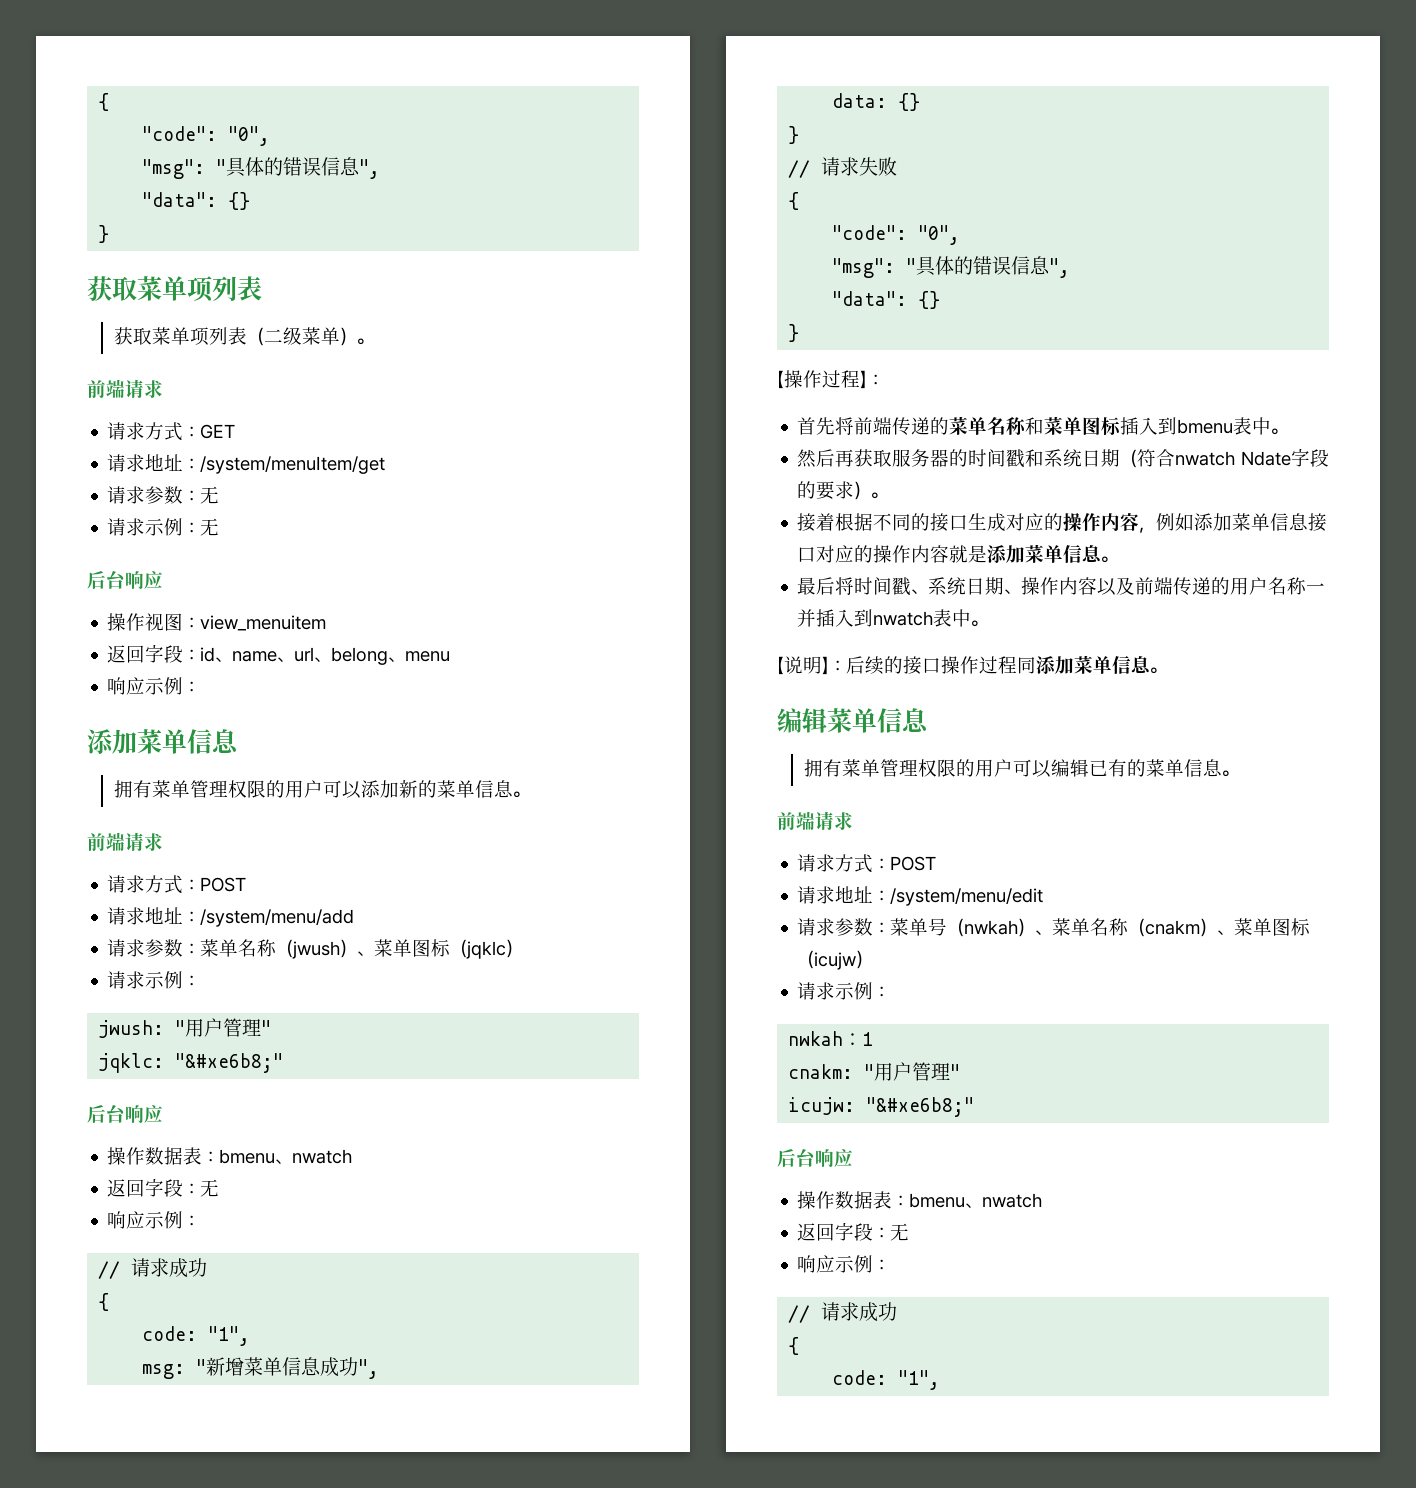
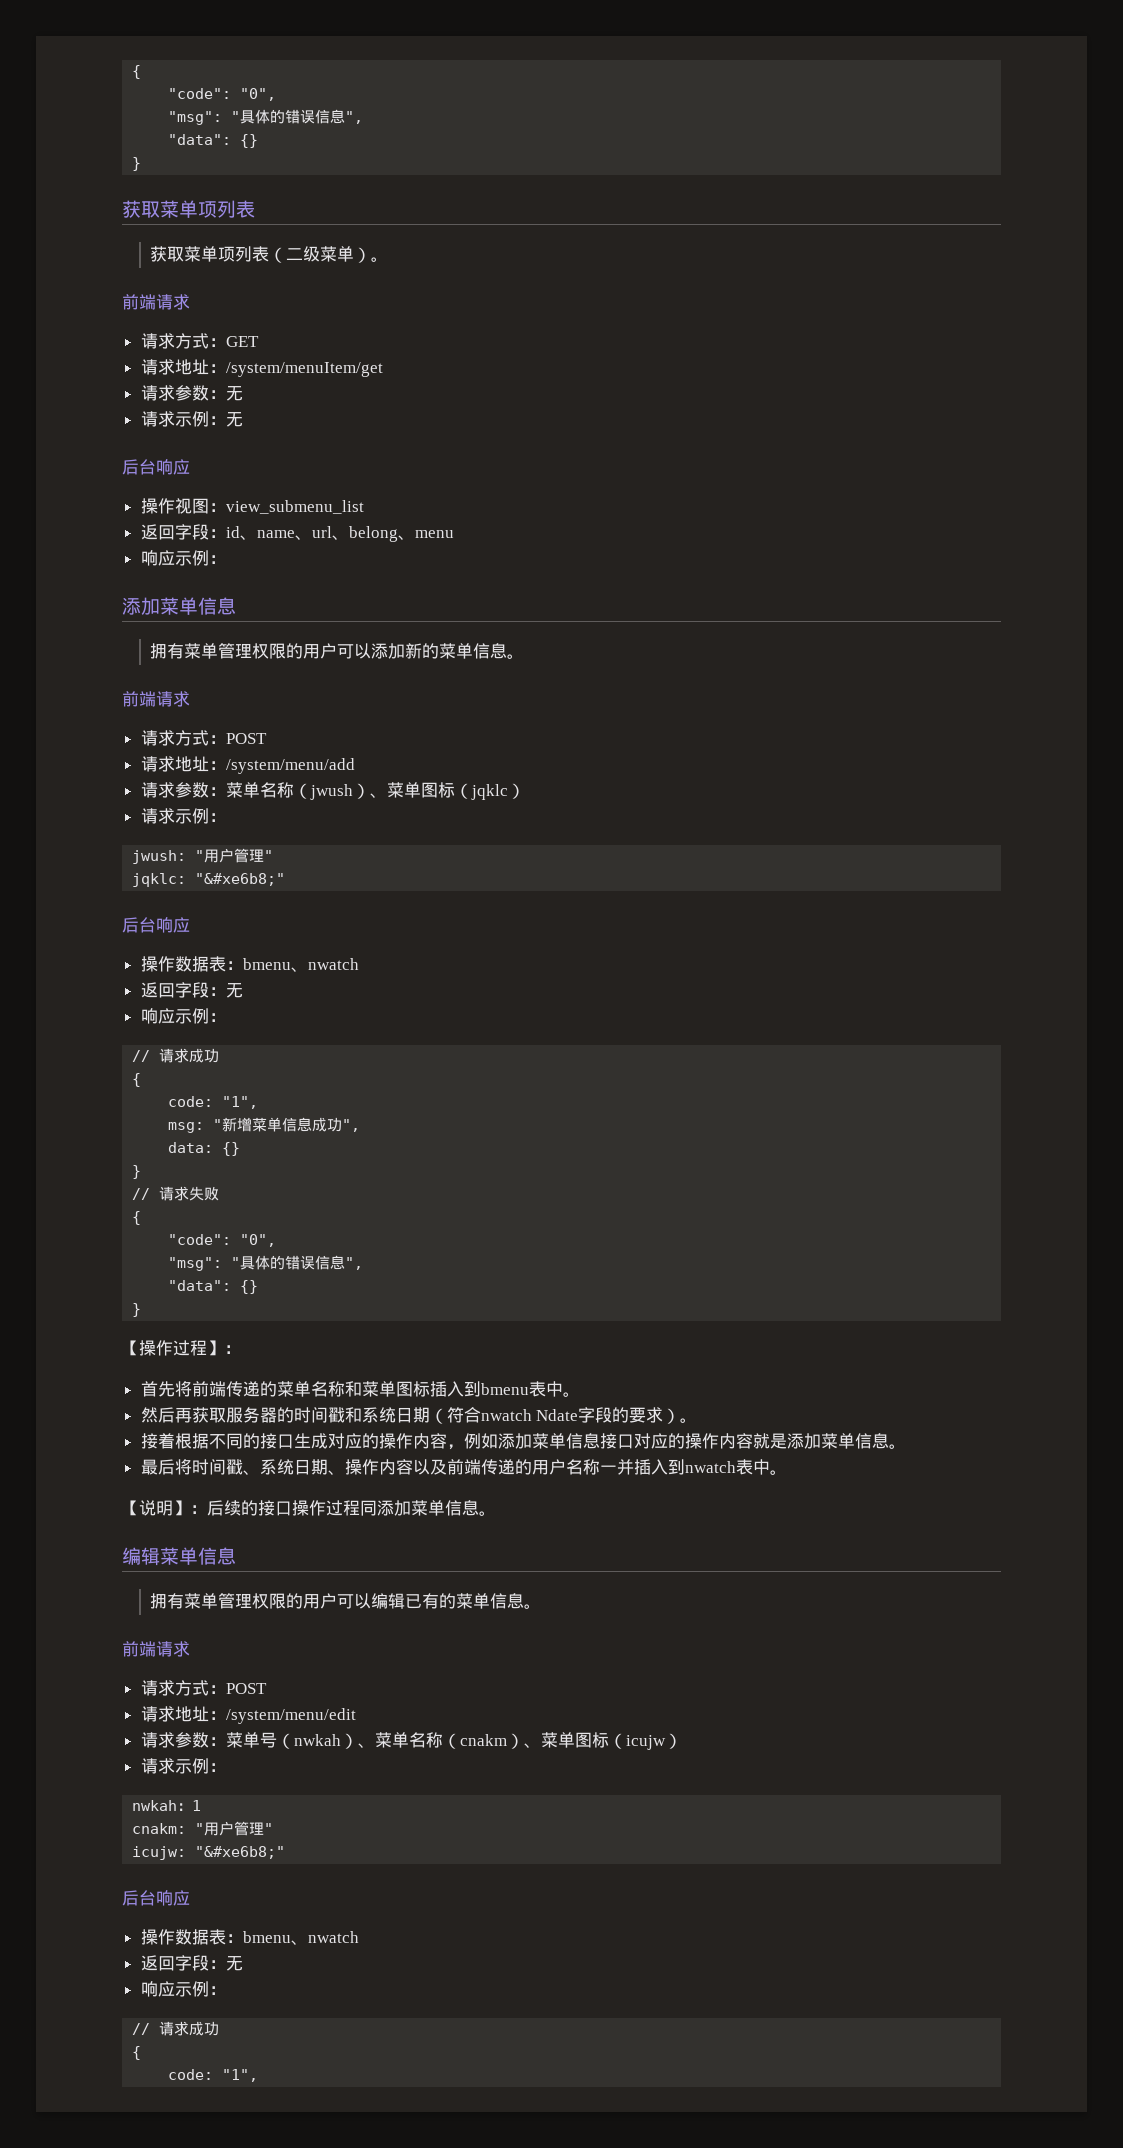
- 操作视图：view_menuitem
+ 操作视图：view_submenu_list

